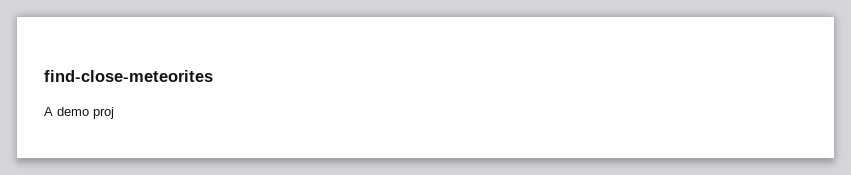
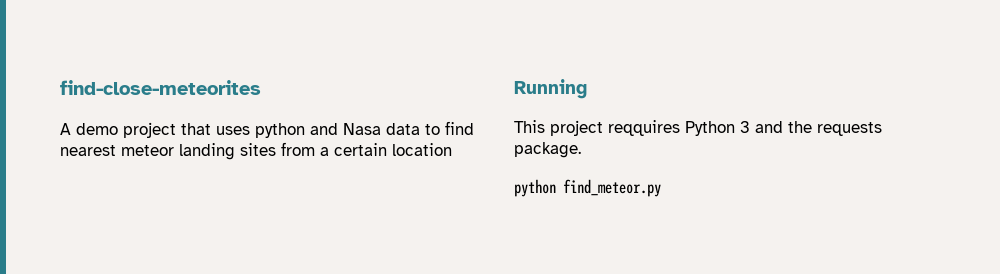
- A demo proj
+ A demo project that uses python and Nasa data to find nearest meteor landing sites from a certain location
+ Running
+ This project reqquires Python 3 and the requests package.
+ python find_meteor.py

